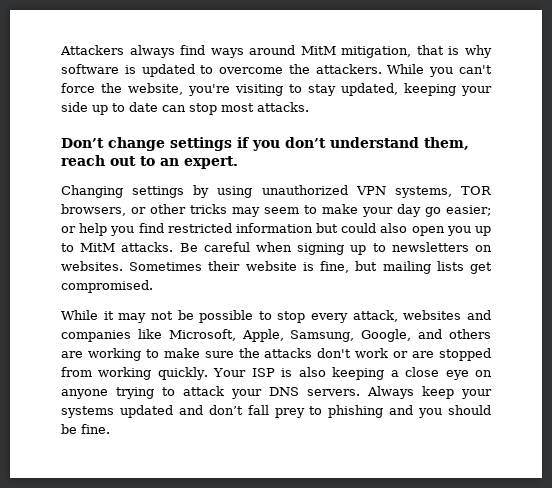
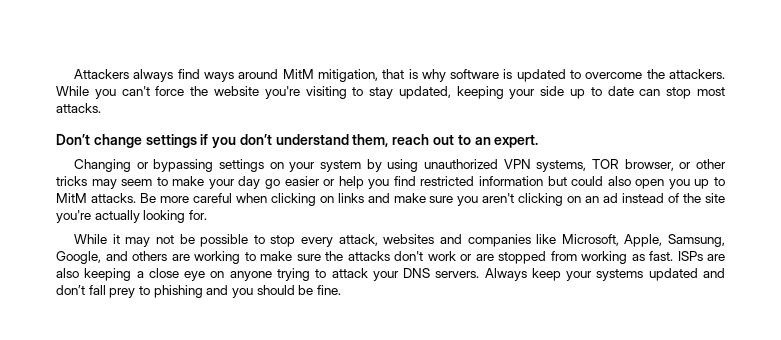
- While you can't force the website, you're visiting to stay updated, keeping your side up to date can stop most attacks.
+ While you can't force the website you're visiting to stay updated, keeping your side up to date can stop most attacks.
- Changing settings by using unauthorized VPN systems, TOR browsers, or other tricks may seem to make your day go easier; or help you find restricted information but could also open you up to MitM attacks.
+ Changing or bypassing settings on your system by using unauthorized VPN systems, TOR browser, or other tricks may seem to make your day go easier or help you find restricted information but could also open you up to MitM attacks.
- Be careful when signing up to newsletters on websites. Sometimes their website is fine, but mailing lists get compromised.
+ Be more careful when clicking on links and make sure you aren't clicking on an ad instead of the site you're actually looking for.
- While it may not be possible to stop every attack, websites and companies like Microsoft, Apple, Samsung, Google, and others are working to make sure the attacks don't work or are stopped from working quickly. Your ISP is also keeping a close eye on anyone trying to attack your DNS servers.
+ While it may not be possible to stop every attack, websites and companies like Microsoft, Apple, Samsung, Google, and others are working to make sure the attacks don't work or are stopped from working as fast. ISPs are also keeping a close eye on anyone trying to attack your DNS servers.

